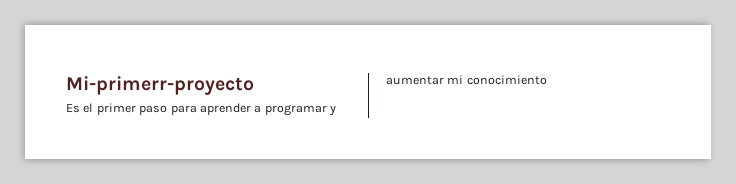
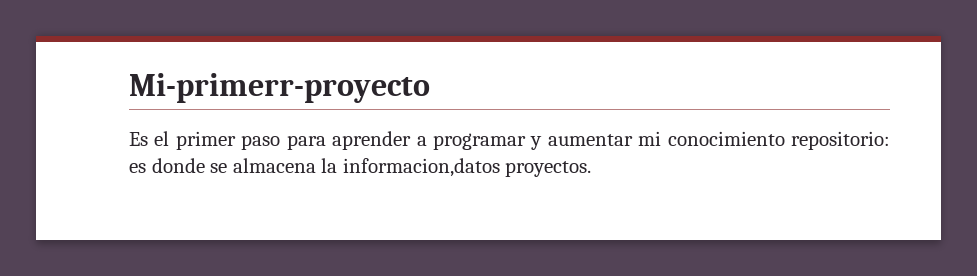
- Es el primer paso para aprender a programar y aumentar mi conocimiento
+ Es el primer paso para aprender a programar y aumentar mi conocimiento repositorio: es donde se almacena la informacion,datos proyectos.

